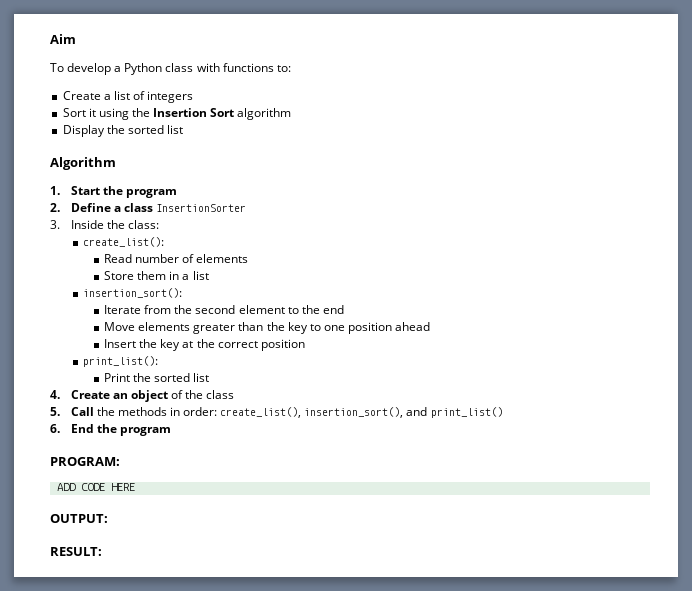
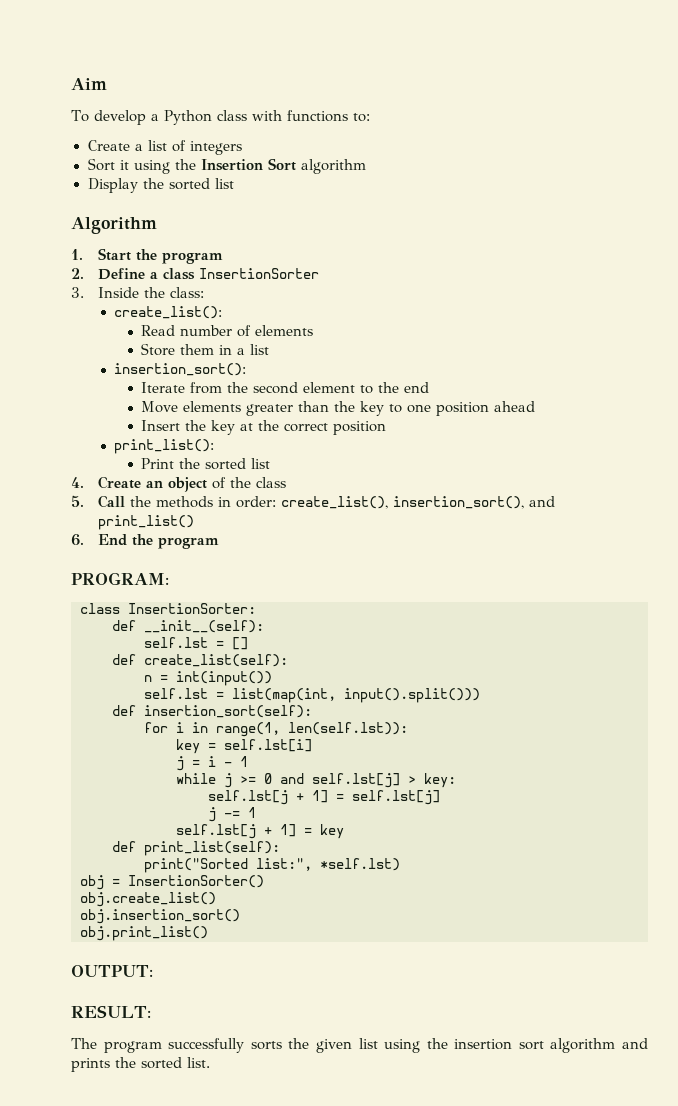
- ADD CODE HERE
+ class InsertionSorter:
+ def __init__(self):
+ self.lst = []
+ def create_list(self):
+ n = int(input())
+ self.lst = list(map(int, input().split()))
+ def insertion_sort(self):
+ for i in range(1, len(self.lst)):
+ key = self.lst[i]
+ j = i - 1
+ while j >= 0 and self.lst[j] > key:
+ self.lst[j + 1] = self.lst[j]
+ j -= 1
+ self.lst[j + 1] = key
+ def print_list(self):
+ print("Sorted list:", *self.lst)
+ obj = InsertionSorter()
+ obj.create_list()
+ obj.insertion_sort()
+ obj.print_list()
  OUTPUT:
  RESULT:
+ The program successfully sorts the given list using the insertion sort algorithm and prints the sorted list.

